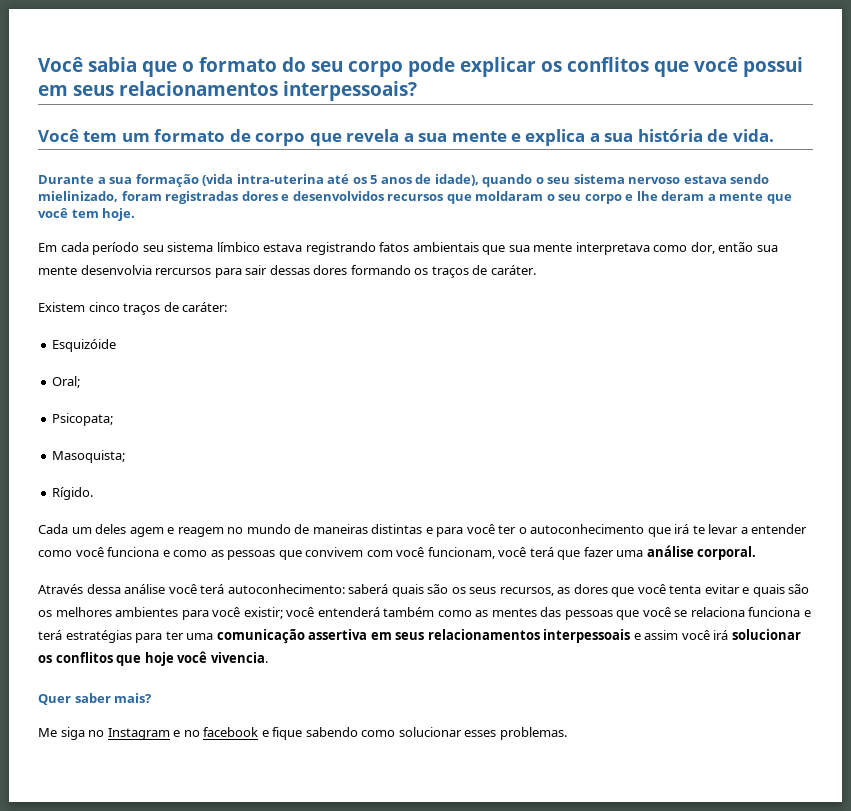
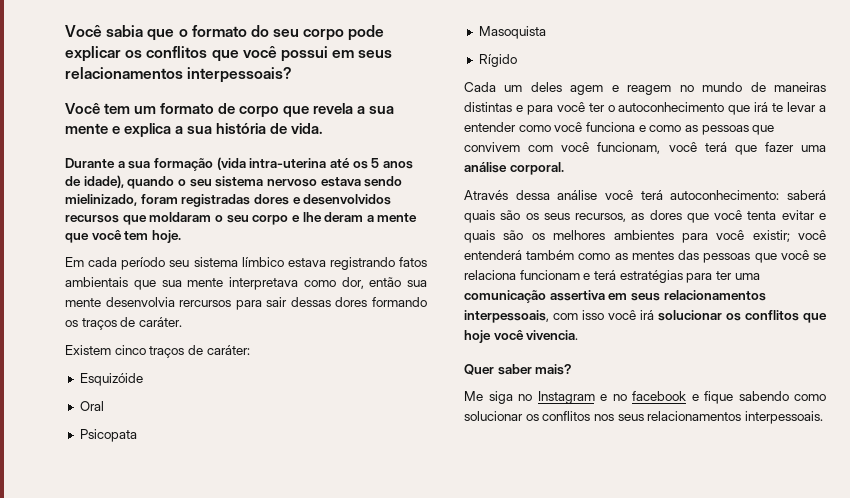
- Oral;
- Psicopata;
- Masoquista;
- Rígido.
+ Oral
+ Psicopata
+ Masoquista
+ Rígido
- Através dessa análise você terá autoconhecimento: saberá quais são os seus recursos, as dores que você tenta evitar e quais são os melhores ambientes para você existir; você entenderá também como as mentes das pessoas que você se relaciona funciona e terá estratégias para ter uma comunicação assertiva em seus relacionamentos interpessoais e assim você irá solucionar os conflitos que hoje você vivencia.
+ Através dessa análise você terá autoconhecimento: saberá quais são os seus recursos, as dores que você tenta evitar e quais são os melhores ambientes para você existir; você entenderá também como as mentes das pessoas que você se relaciona funcionam e terá estratégias para ter uma comunicação assertiva em seus relacionamentos interpessoais, com isso você irá solucionar os conflitos que hoje você vivencia.
- Me siga no Instagram e no facebook e fique sabendo como solucionar esses problemas.
+ Me siga no Instagram e no facebook e fique sabendo como solucionar os conflitos nos seus relacionamentos interpessoais.

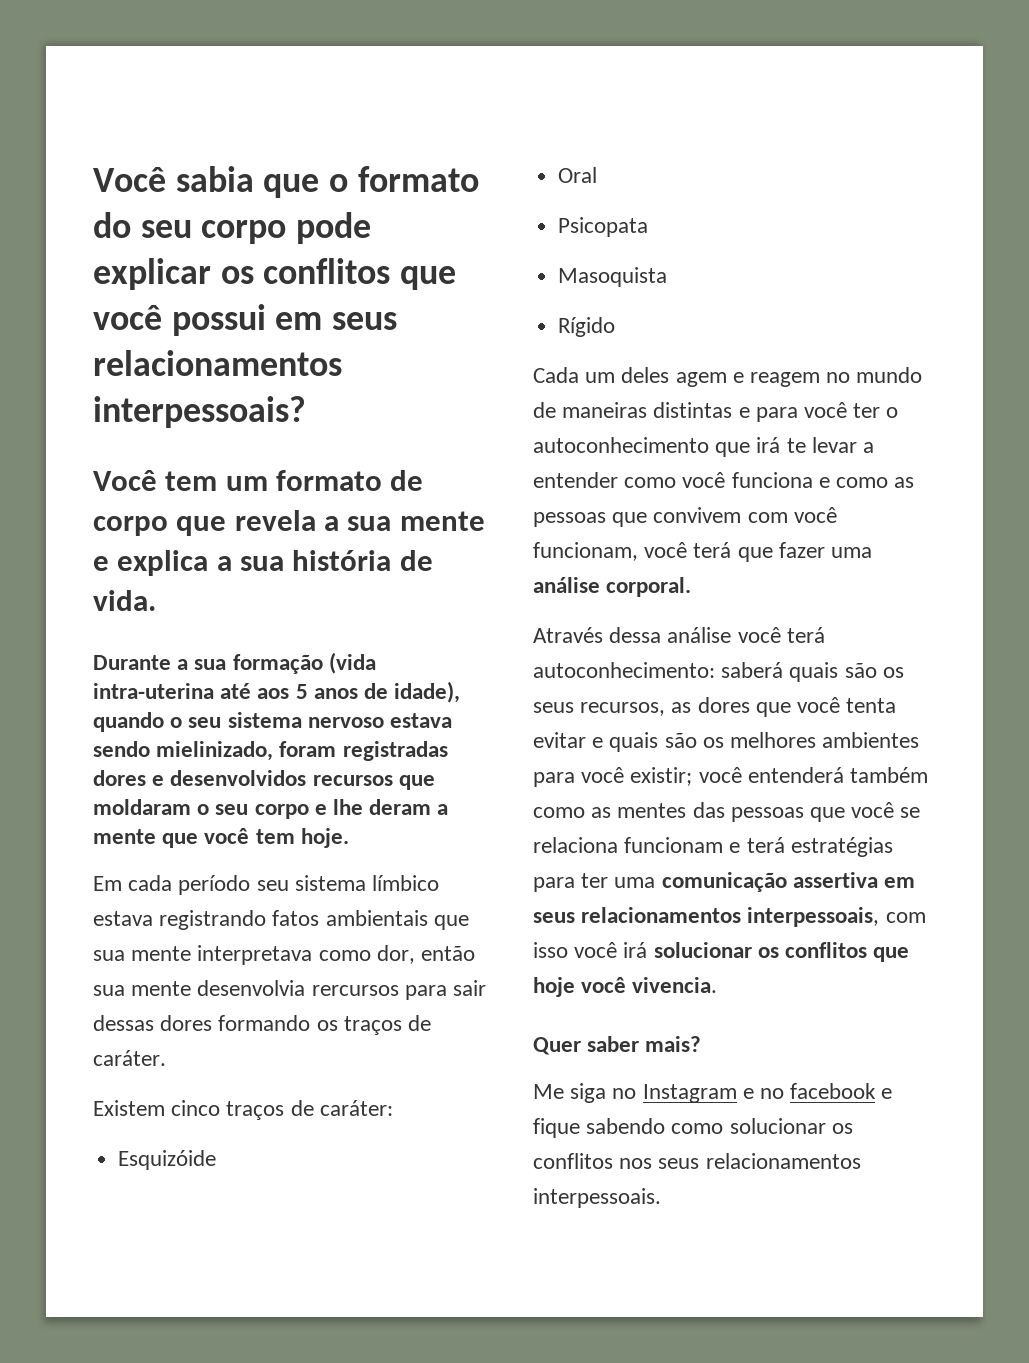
- Durante a sua formação (vida intra-uterina até os 5 anos de idade), quando o seu sistema nervoso estava sendo mielinizado, foram registradas dores e desenvolvidos recursos que moldaram o seu corpo e lhe deram a mente que você tem hoje.
+ Durante a sua formação (vida intra-uterina até aos 5 anos de idade), quando o seu sistema nervoso estava sendo mielinizado, foram registradas dores e desenvolvidos recursos que moldaram o seu corpo e lhe deram a mente que você tem hoje.

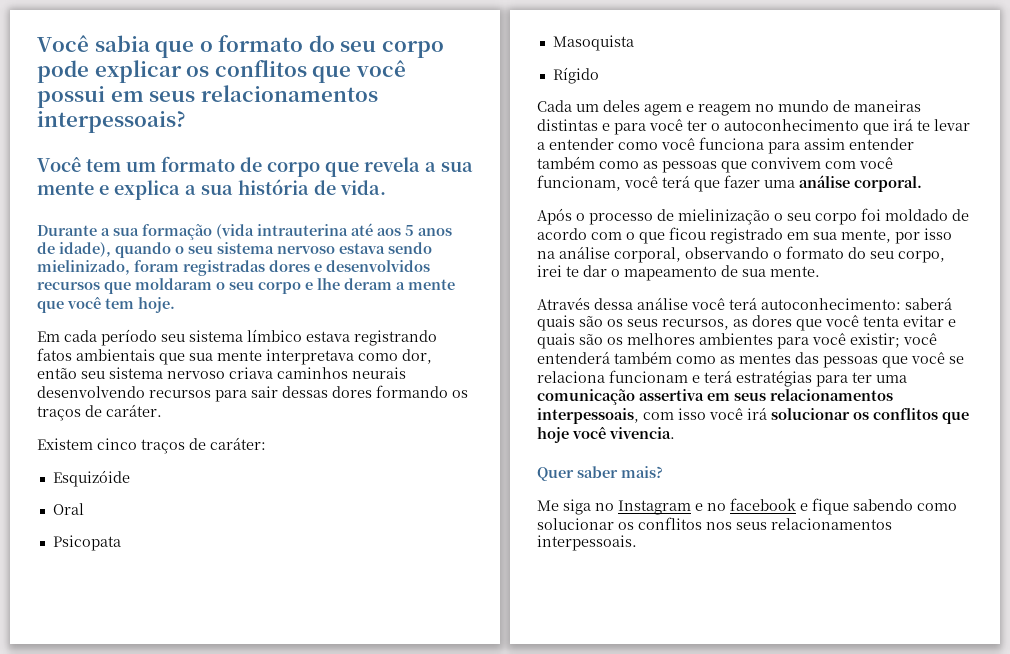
- Durante a sua formação (vida intra-uterina até aos 5 anos de idade), quando o seu sistema nervoso estava sendo mielinizado, foram registradas dores e desenvolvidos recursos que moldaram o seu corpo e lhe deram a mente que você tem hoje.
+ Durante a sua formação (vida intrauterina até aos 5 anos de idade), quando o seu sistema nervoso estava sendo mielinizado, foram registradas dores e desenvolvidos recursos que moldaram o seu corpo e lhe deram a mente que você tem hoje.
- Em cada período seu sistema límbico estava registrando fatos ambientais que sua mente interpretava como dor, então sua mente desenvolvia rercursos para sair dessas dores formando os traços de caráter.
+ Em cada período seu sistema límbico estava registrando fatos ambientais que sua mente interpretava como dor, então seu sistema nervoso criava caminhos neurais desenvolvendo recursos para sair dessas dores formando os traços de caráter.
- Cada um deles agem e reagem no mundo de maneiras distintas e para você ter o autoconhecimento que irá te levar a entender como você funciona e como as pessoas que convivem com você funcionam, você terá que fazer uma análise corporal.
+ Cada um deles agem e reagem no mundo de maneiras distintas e para você ter o autoconhecimento que irá te levar a entender como você funciona para assim entender também como as pessoas que convivem com você funcionam, você terá que fazer uma análise corporal.
+ Após o processo de mielinização o seu corpo foi moldado de acordo com o que ficou registrado em sua mente, por isso na análise corporal, observando o formato do seu corpo, irei te dar o mapeamento de sua mente.

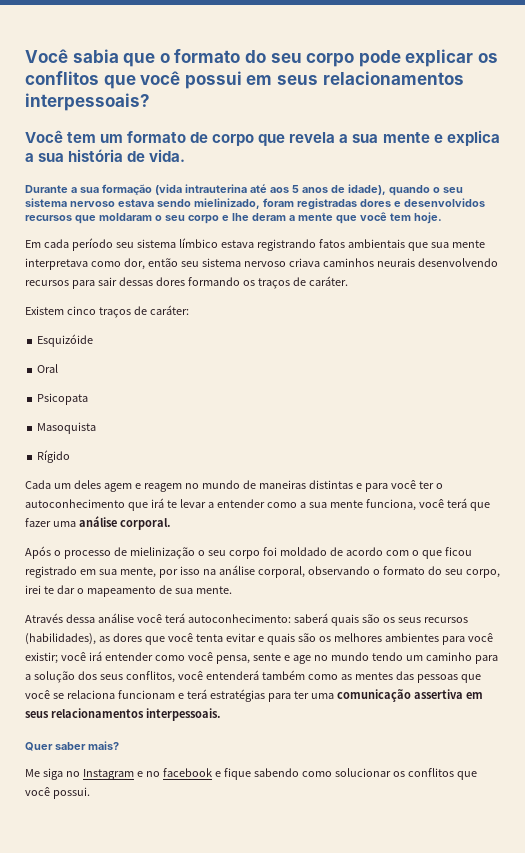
- Cada um deles agem e reagem no mundo de maneiras distintas e para você ter o autoconhecimento que irá te levar a entender como você funciona para assim entender também como as pessoas que convivem com você funcionam, você terá que fazer uma análise corporal.
+ Cada um deles agem e reagem no mundo de maneiras distintas e para você ter o autoconhecimento que irá te levar a entender como a sua mente funciona, você terá que fazer uma análise corporal.
- Através dessa análise você terá autoconhecimento: saberá quais são os seus recursos, as dores que você tenta evitar e quais são os melhores ambientes para você existir; você entenderá também como as mentes das pessoas que você se relaciona funcionam e terá estratégias para ter uma comunicação assertiva em seus relacionamentos interpessoais, com isso você irá solucionar os conflitos que hoje você vivencia.
+ Através dessa análise você terá autoconhecimento: saberá quais são os seus recursos (habilidades), as dores que você tenta evitar e quais são os melhores ambientes para você existir; você irá entender como você pensa, sente e age no mundo tendo um caminho para a solução dos seus conflitos, você entenderá também como as mentes das pessoas que você se relaciona funcionam e terá estratégias para ter uma comunicação assertiva em seus relacionamentos interpessoais.
- Me siga no Instagram e no facebook e fique sabendo como solucionar os conflitos nos seus relacionamentos interpessoais.
+ Me siga no Instagram e no facebook e fique sabendo como solucionar os conflitos que você possui.

